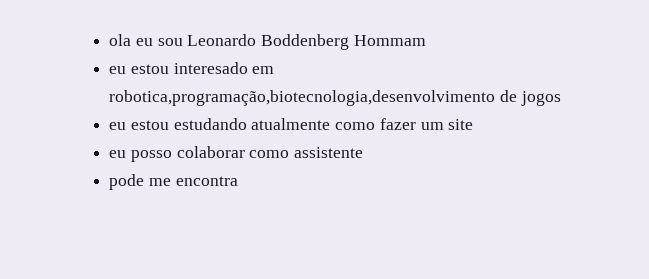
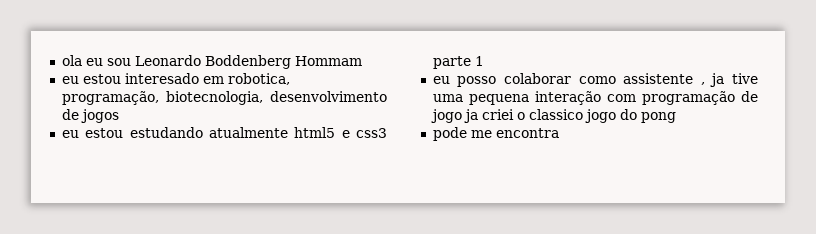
- eu estou interesado em robotica,programação,biotecnologia,desenvolvimento de jogos
+ eu estou interesado em robotica, programação, biotecnologia, desenvolvimento de jogos
- eu estou estudando atualmente como fazer um site
+ eu estou estudando atualmente html5 e css3 parte 1
- eu posso colaborar como assistente
+ eu posso colaborar como assistente , ja tive uma pequena interação com programação de jogo ja criei o classico jogo do pong

